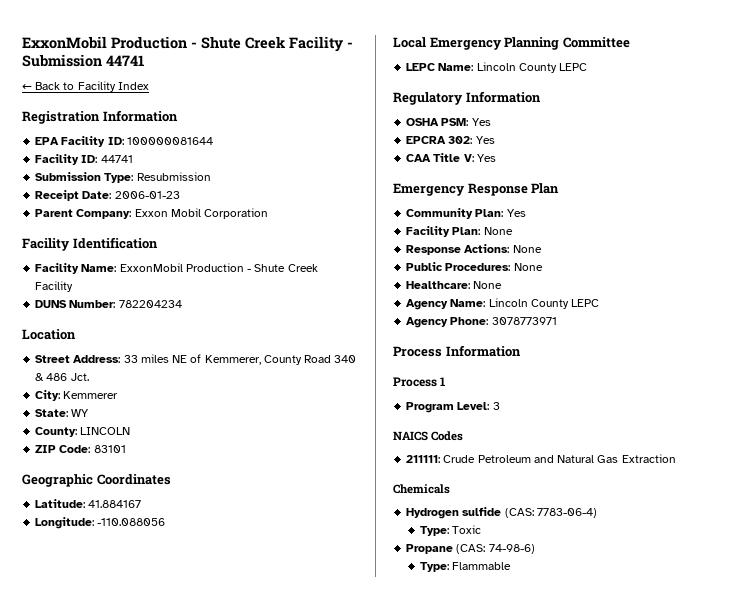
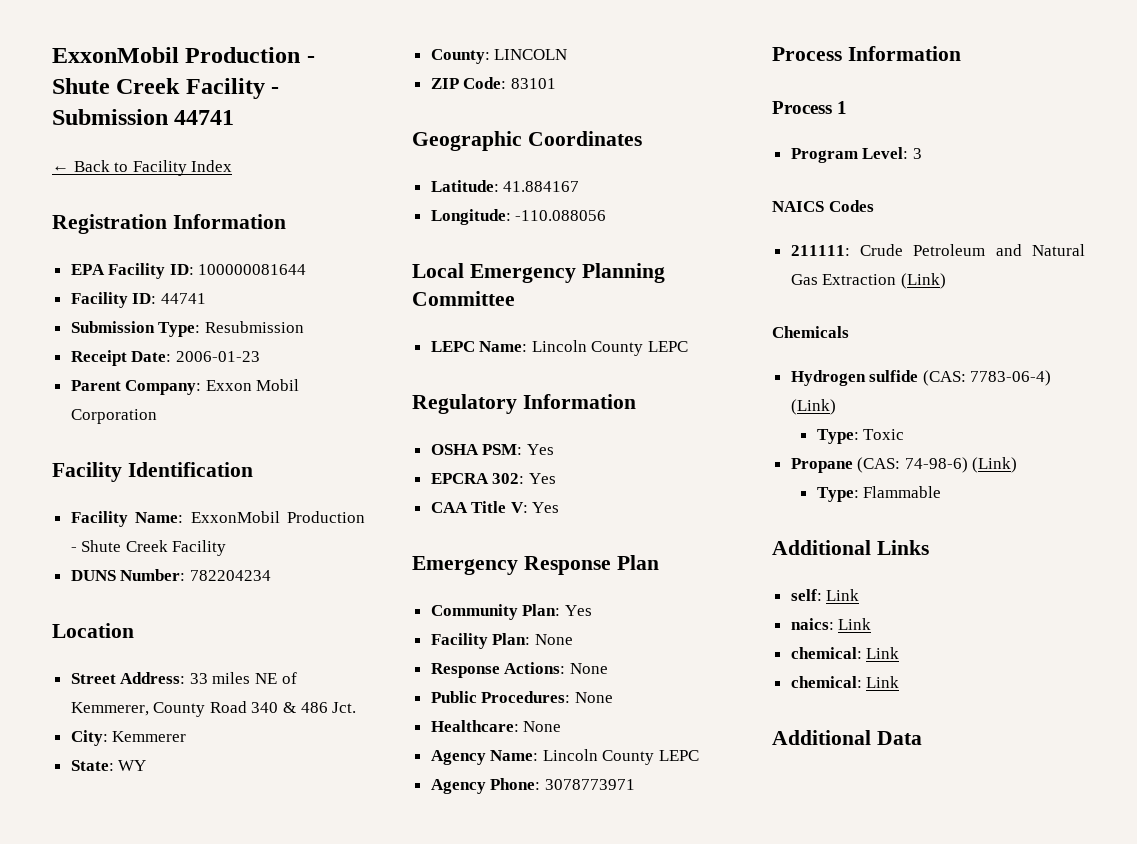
- 211111: Crude Petroleum and Natural Gas Extraction
+ 211111: Crude Petroleum and Natural Gas Extraction (Link)
- Hydrogen sulfide (CAS: 7783-06-4)
+ Hydrogen sulfide (CAS: 7783-06-4) (Link)
- Propane (CAS: 74-98-6)
+ Propane (CAS: 74-98-6) (Link)
+ Additional Links
+ self: Link
+ naics: Link
+ chemical: Link
+ chemical: Link
+ Additional Data

